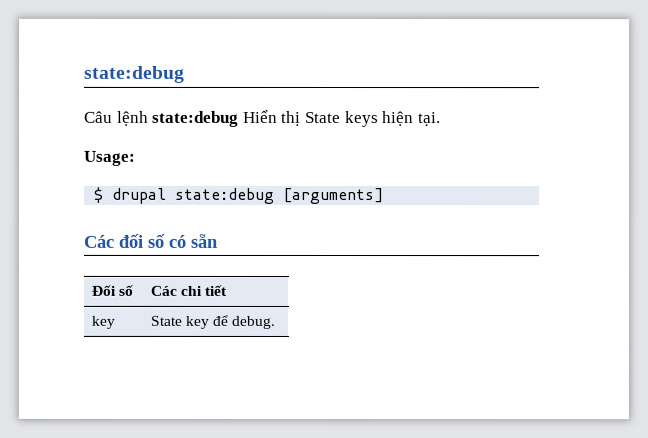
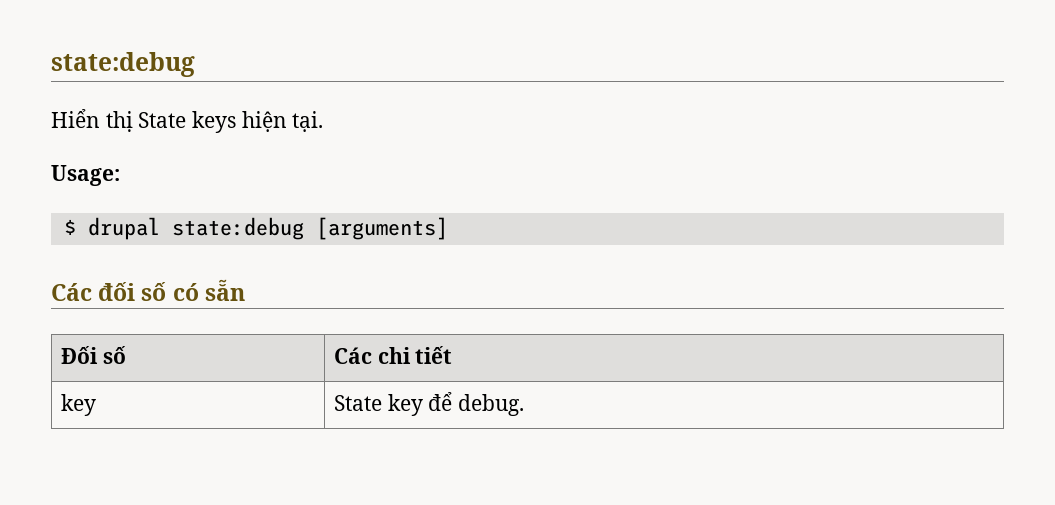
- Câu lệnh state:debug Hiển thị State keys hiện tại.
+ Hiển thị State keys hiện tại.

